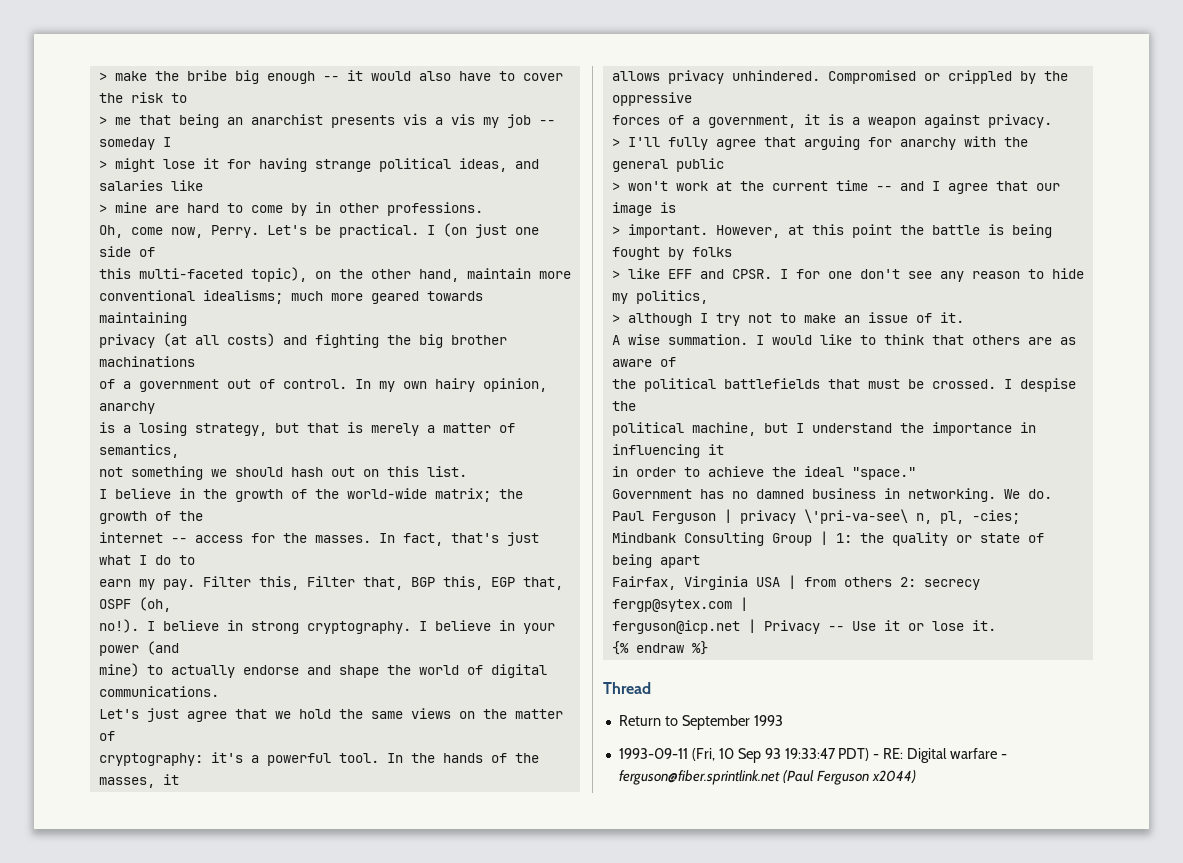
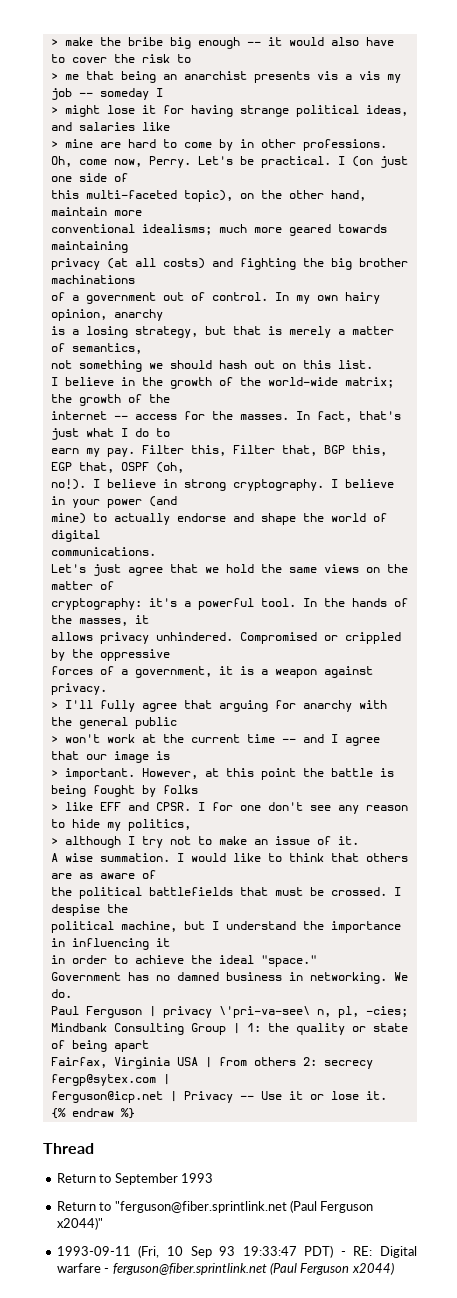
+ Return to "ferguson@fiber.sprintlink.net (Paul Ferguson x2044)"

